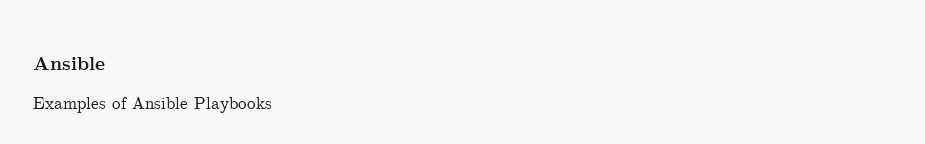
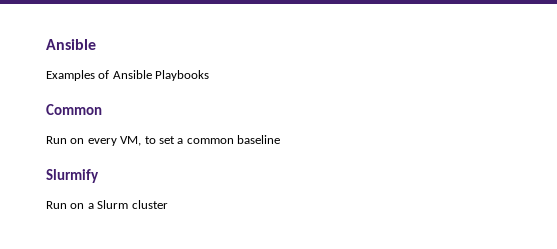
+ Common
+ Run on every VM, to set a common baseline
+ Slurmify
+ Run on a Slurm cluster

